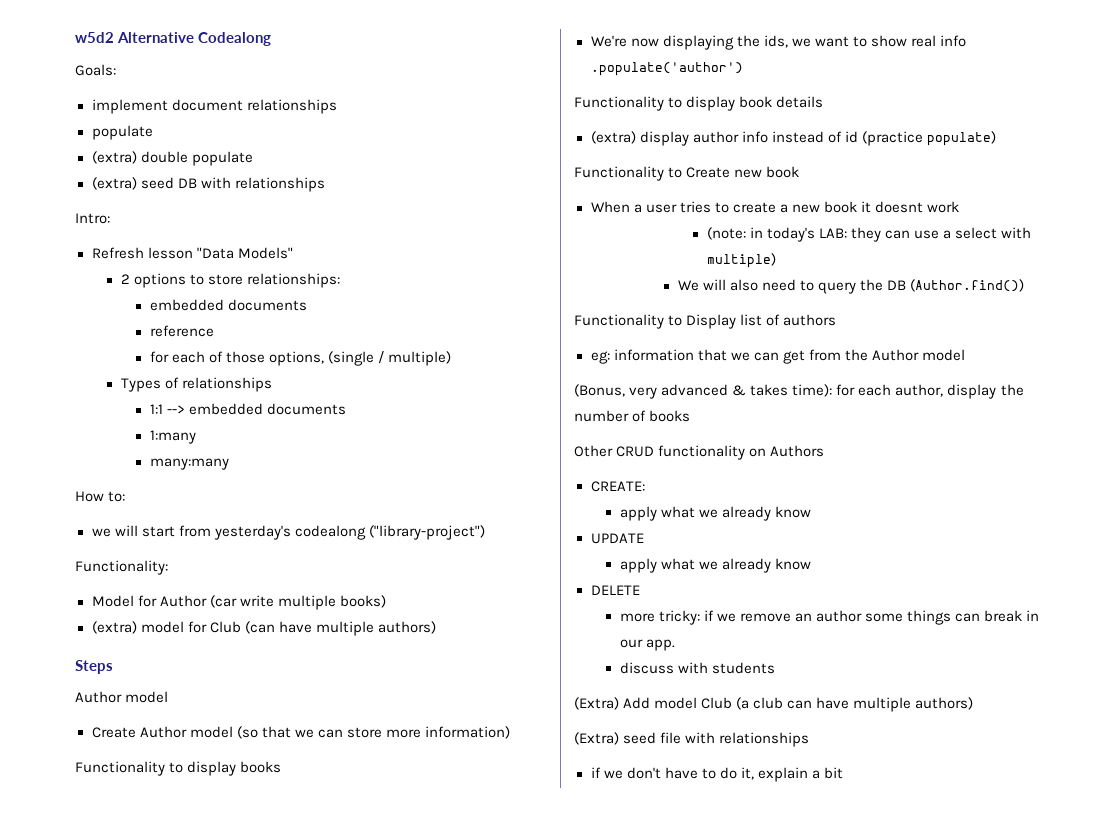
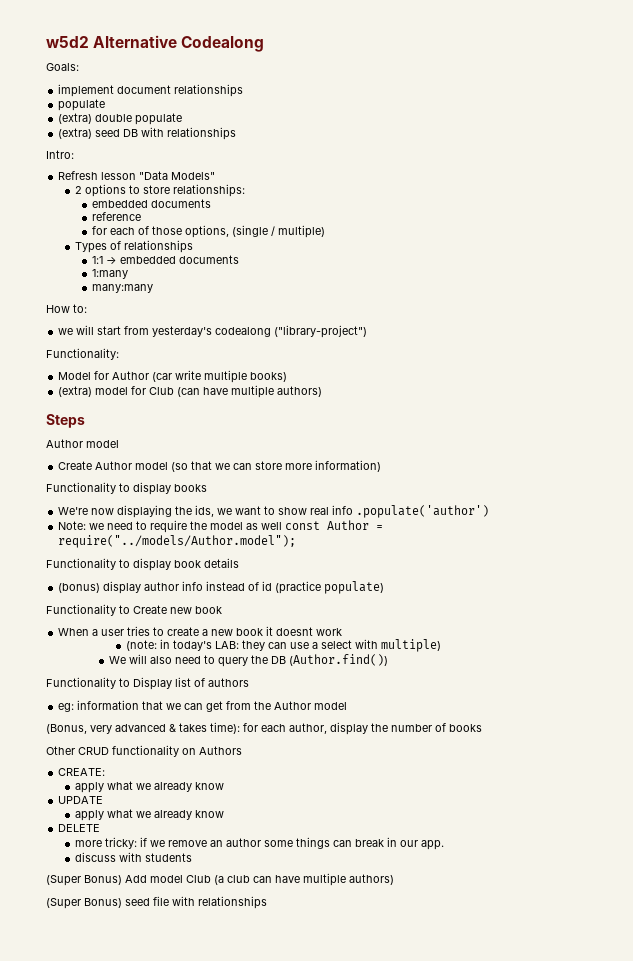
- 1:1 --> embedded documents
+ 1:1 → embedded documents
+ Note: we need to require the model as well const Author = require("../models/Author.model");
- (extra) display author info instead of id (practice populate)
+ (bonus) display author info instead of id (practice populate)
- (Extra) Add model Club (a club can have multiple authors)
+ (Super Bonus) Add model Club (a club can have multiple authors)
- (Extra) seed file with relationships
+ (Super Bonus) seed file with relationships
- if we don't have to do it, explain a bit

